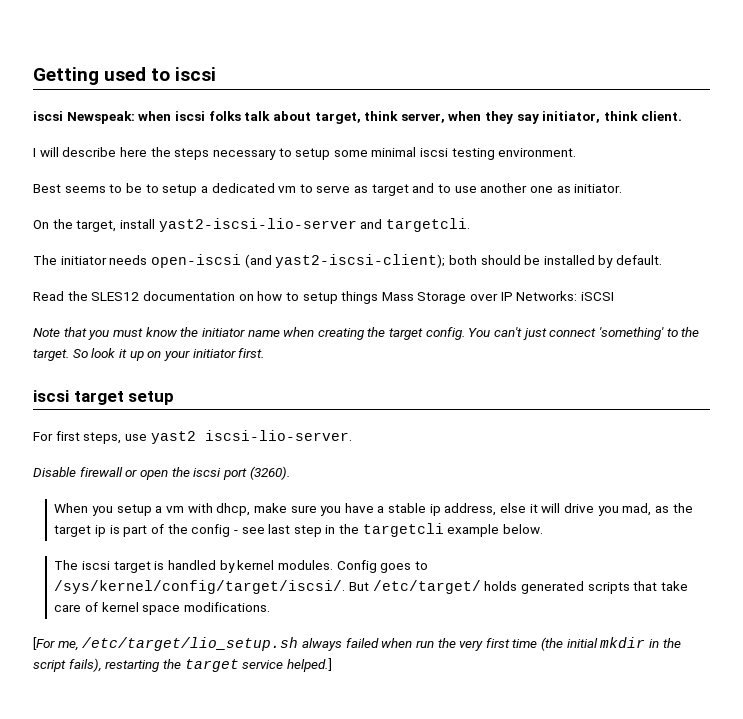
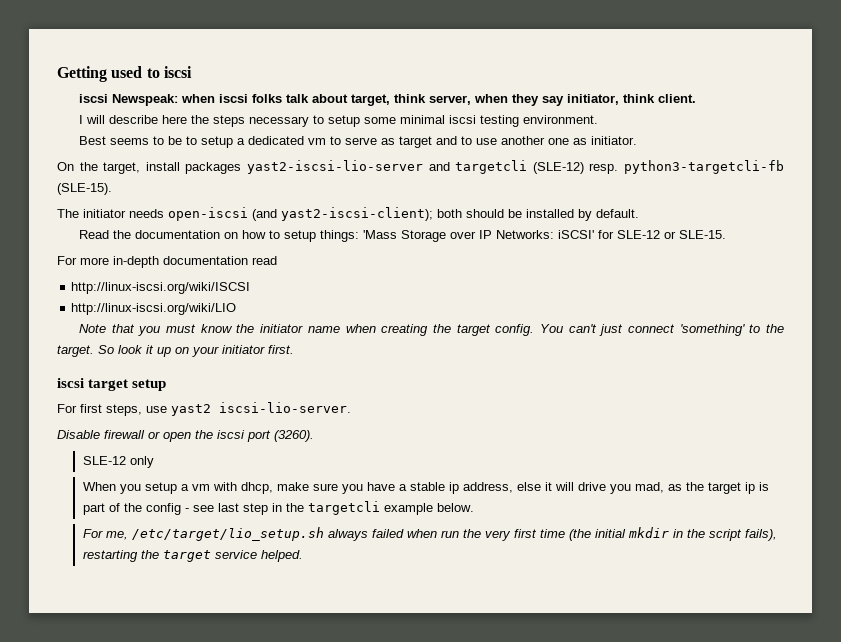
- On the target, install yast2-iscsi-lio-server and targetcli.
+ On the target, install packages yast2-iscsi-lio-server and targetcli (SLE-12) resp. python3-targetcli-fb (SLE-15).
- Read the SLES12 documentation on how to setup things Mass Storage over IP Networks: iSCSI
+ Read the documentation on how to setup things: 'Mass Storage over IP Networks: iSCSI' for SLE-12 or SLE-15.
+ For more in-depth documentation read
+ http://linux-iscsi.org/wiki/ISCSI
+ http://linux-iscsi.org/wiki/LIO
+ SLE-12 only
- The iscsi target is handled by kernel modules. Config goes to /sys/kernel/config/target/iscsi/. But /etc/target/ holds generated scripts that take care of kernel space modifications.
- [For me, /etc/target/lio_setup.sh always failed when run the very first time (the initial mkdir in the script fails), restarting the target service helped.]
+ For me, /etc/target/lio_setup.sh always failed when run the very first time (the initial mkdir in the script fails), restarting the target service helped.

